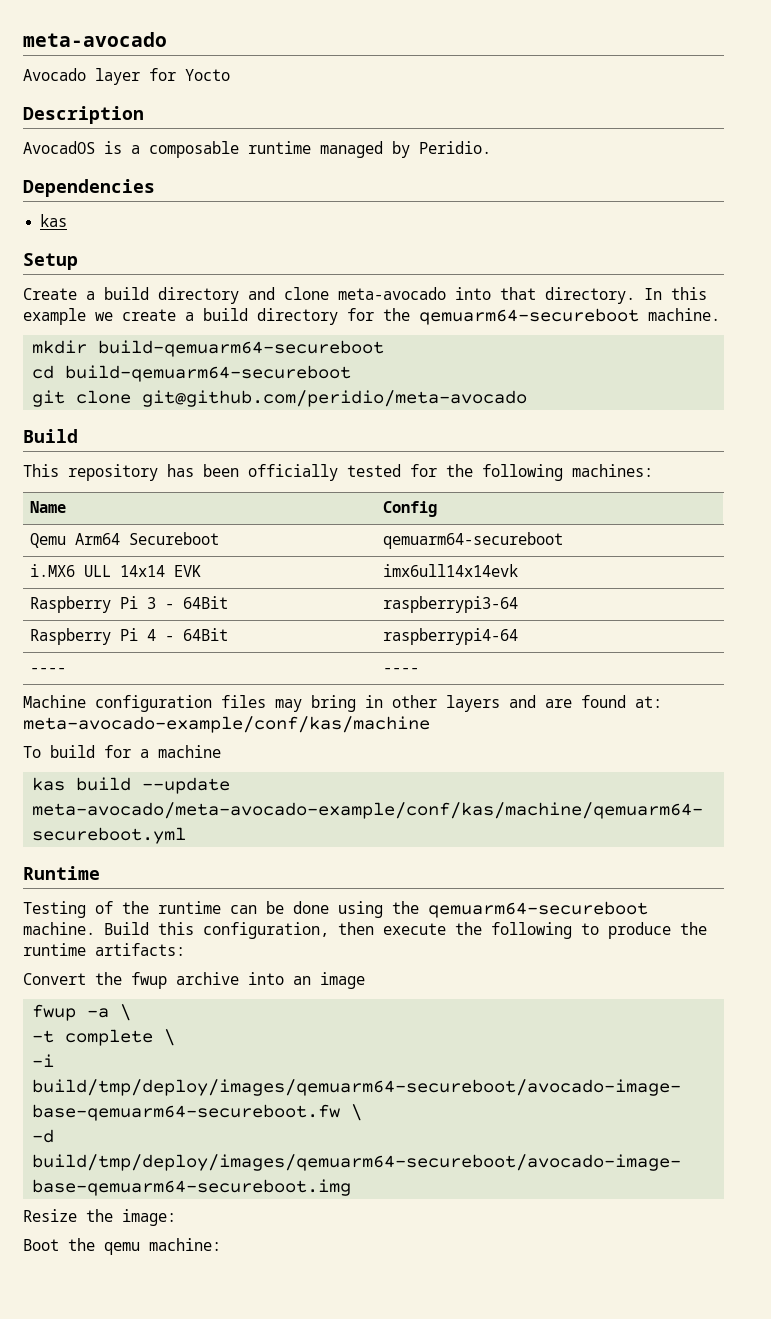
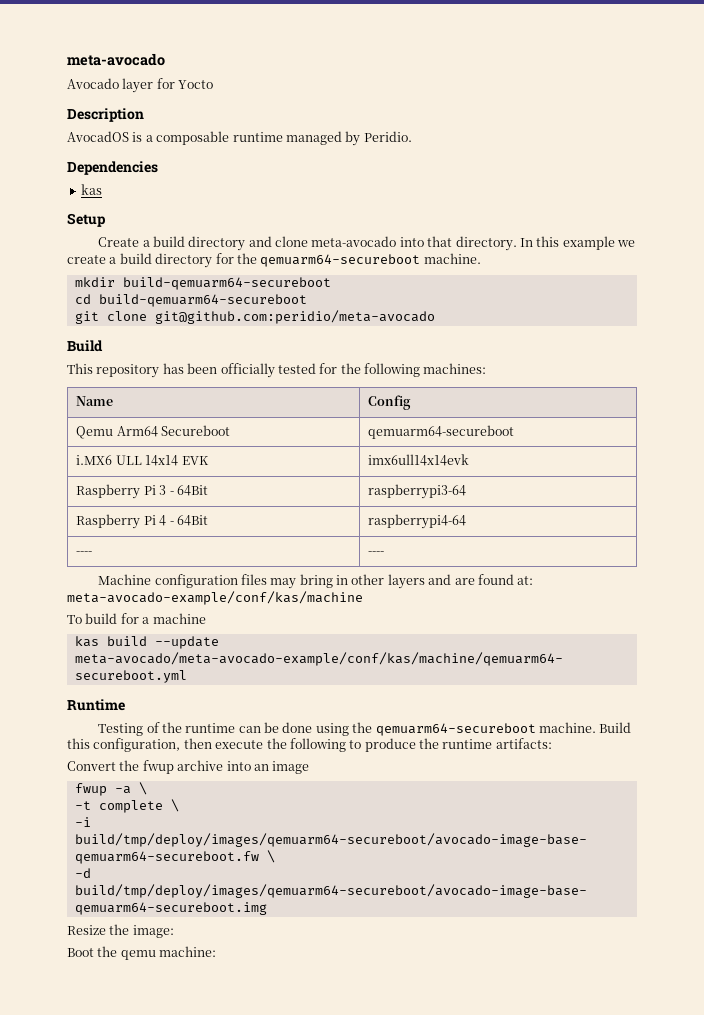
- git clone git@github.com/peridio/meta-avocado
+ git clone git@github.com:peridio/meta-avocado

